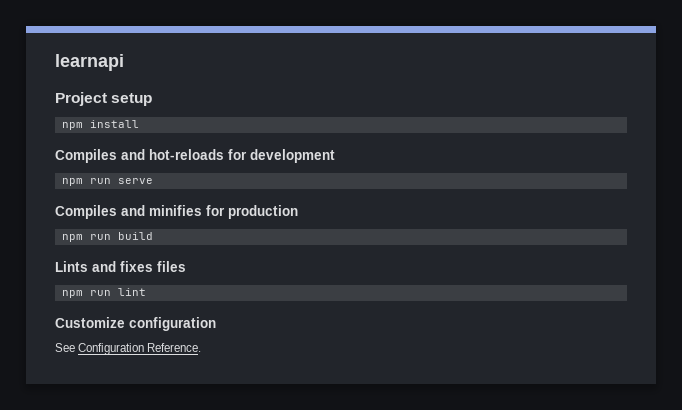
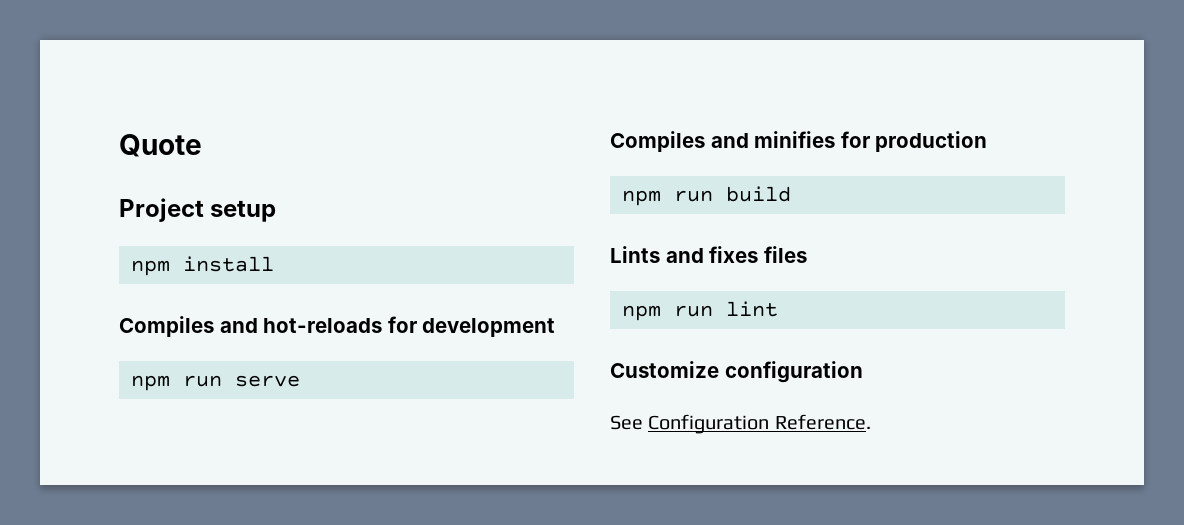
- learnapi
+ Quote

